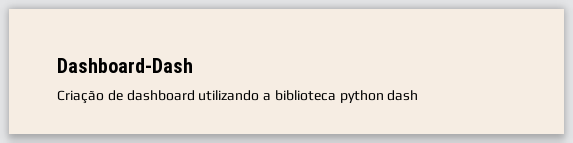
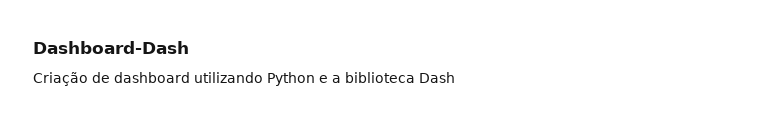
- Criação de dashboard utilizando a biblioteca python dash
+ Criação de dashboard utilizando Python e a biblioteca Dash

